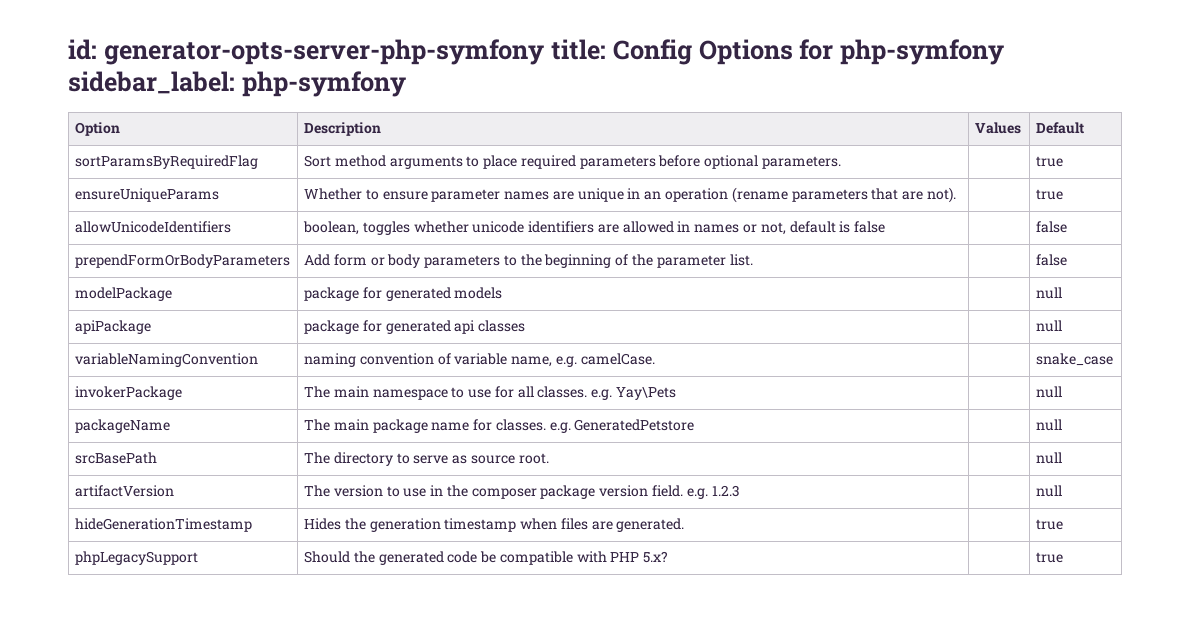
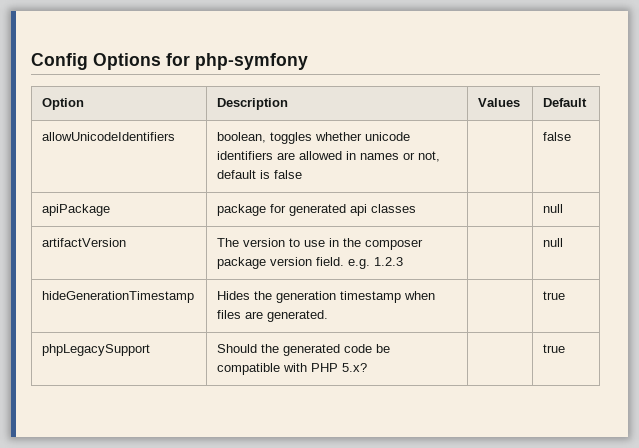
- id: generator-opts-server-php-symfony title: Config Options for php-symfony sidebar_label: php-symfony
+ Config Options for php-symfony
- sortParamsByRequiredFlag | Sort method arguments to place required parameters before optional parameters. | | true
- ensureUniqueParams | Whether to ensure parameter names are unique in an operation (rename parameters that are not). | | true
- prependFormOrBodyParameters | Add form or body parameters to the beginning of the parameter list. | | false
- modelPackage | package for generated models | | null
- variableNamingConvention | naming convention of variable name, e.g. camelCase. | | snake_case
- invokerPackage | The main namespace to use for all classes. e.g. Yay\Pets | | null
- packageName | The main package name for classes. e.g. GeneratedPetstore | | null
- srcBasePath | The directory to serve as source root. | | null

